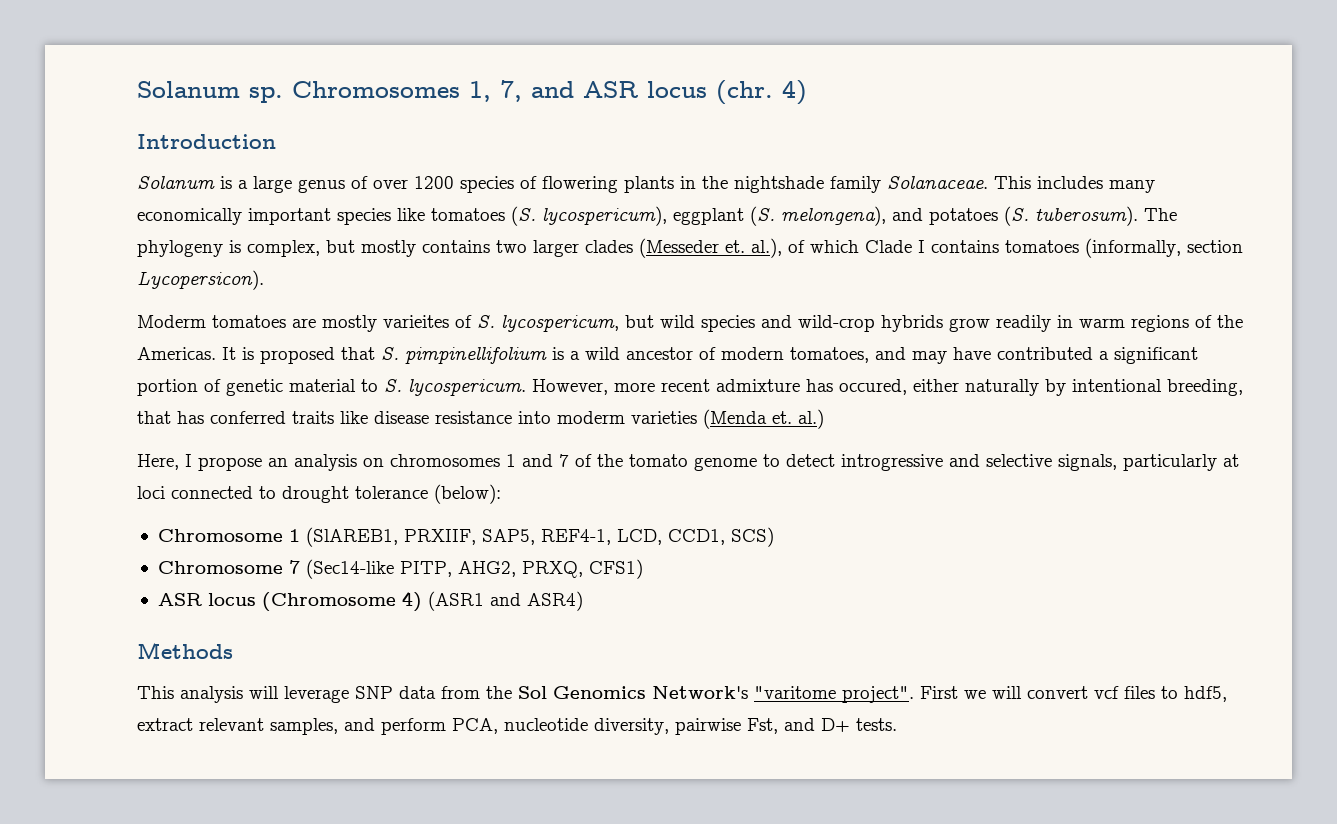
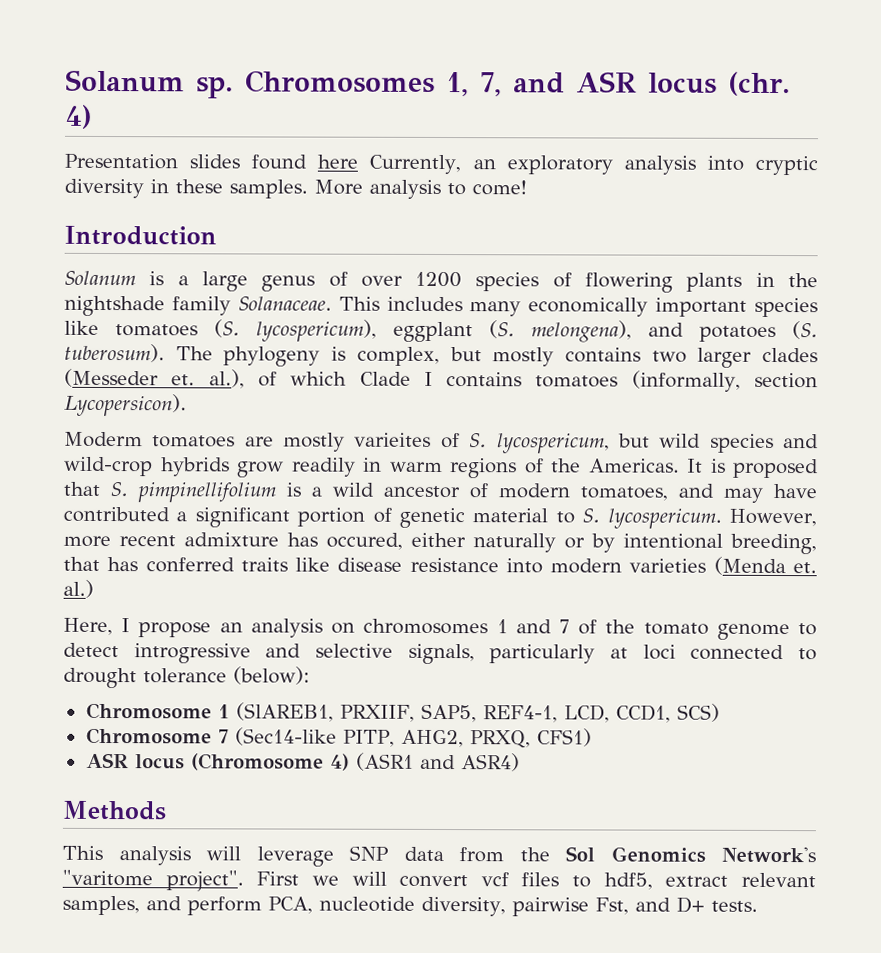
+ Presentation slides found here Currently, an exploratory analysis into cryptic diversity in these samples. More analysis to come!
- However, more recent admixture has occured, either naturally by intentional breeding, that has conferred traits like disease resistance into moderm varieties (Menda et. al.)
+ However, more recent admixture has occured, either naturally or by intentional breeding, that has conferred traits like disease resistance into modern varieties (Menda et. al.)

